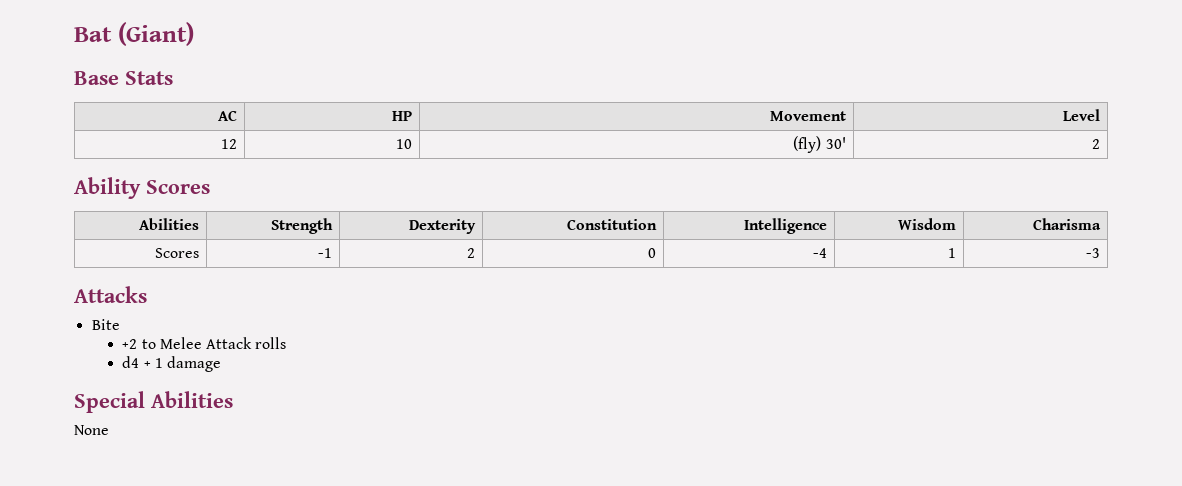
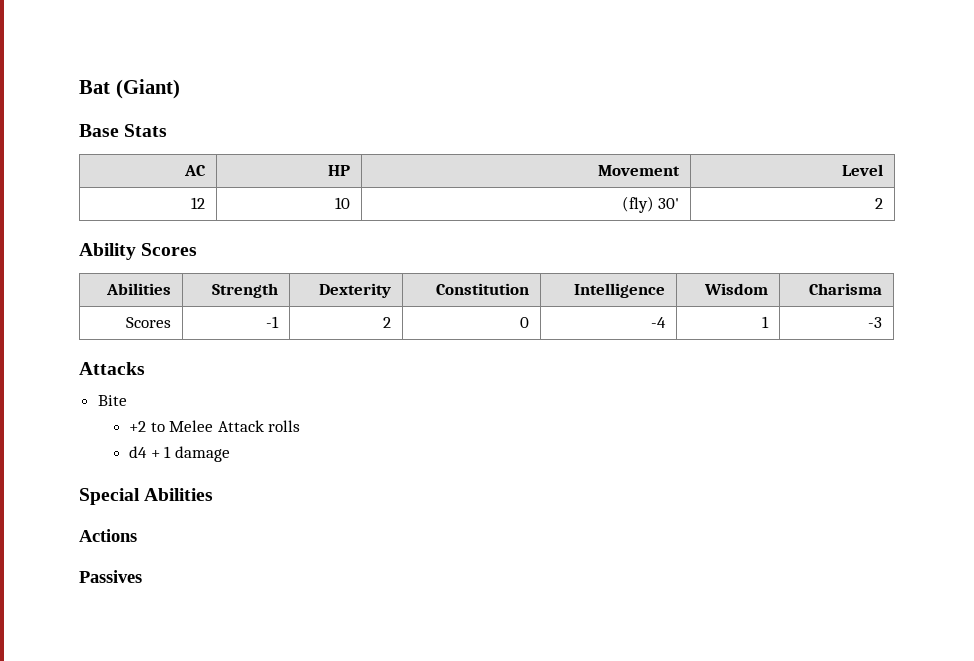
- None
+ Actions
+ Passives

